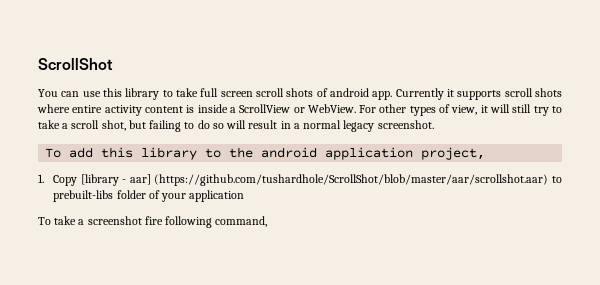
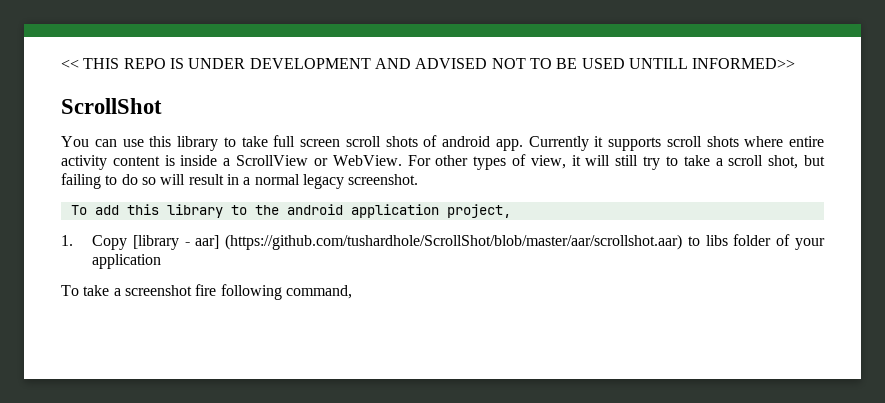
+ << THIS REPO IS UNDER DEVELOPMENT AND ADVISED NOT TO BE USED UNTILL INFORMED>>
- 1. Copy [library - aar] (https://github.com/tushardhole/ScrollShot/blob/master/aar/scrollshot.aar) to prebuilt-libs folder of your application
+ 1. Copy [library - aar] (https://github.com/tushardhole/ScrollShot/blob/master/aar/scrollshot.aar) to libs folder of your application

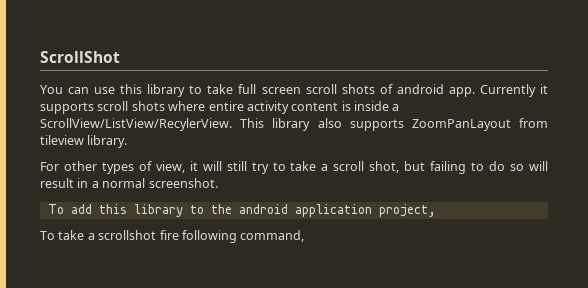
- << THIS REPO IS UNDER DEVELOPMENT AND ADVISED NOT TO BE USED UNTILL INFORMED>>
- Currently it supports scroll shots where entire activity content is inside a ScrollView or WebView. For other types of view, it will still try to take a scroll shot, but failing to do so will result in a normal legacy screenshot.
+ Currently it supports scroll shots where entire activity content is inside a ScrollView/ListView/RecylerView. This library also supports ZoomPanLayout from tileview library.
+ For other types of view, it will still try to take a scroll shot, but failing to do so will result in a normal screenshot.
- 1. Copy [library - aar] (https://github.com/tushardhole/ScrollShot/blob/master/aar/scrollshot.aar) to libs folder of your application
- To take a screenshot fire following command,
+ To take a scrollshot fire following command,

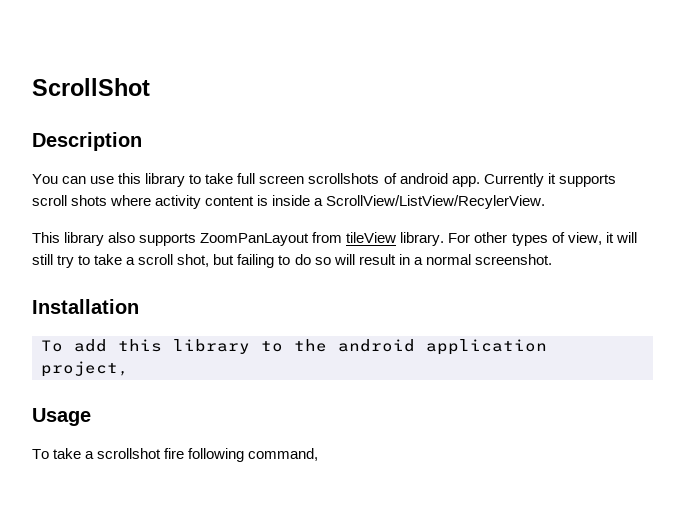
+ Description
- You can use this library to take full screen scroll shots of android app.
+ You can use this library to take full screen scrollshots of android app.
- Currently it supports scroll shots where entire activity content is inside a ScrollView/ListView/RecylerView. This library also supports ZoomPanLayout from tileview library.
- For other types of view, it will still try to take a scroll shot, but failing to do so will result in a normal screenshot.
+ Currently it supports scroll shots where activity content is inside a ScrollView/ListView/RecylerView.
+ This library also supports ZoomPanLayout from tileView library. For other types of view, it will still try to take a scroll shot, but failing to do so will result in a normal screenshot.
+ Installation
+ Usage

